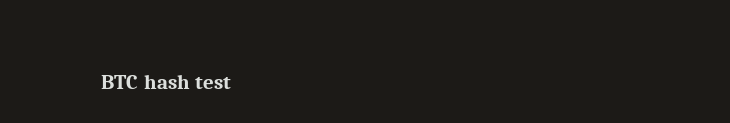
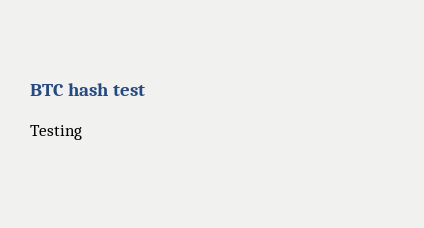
+ Testing

